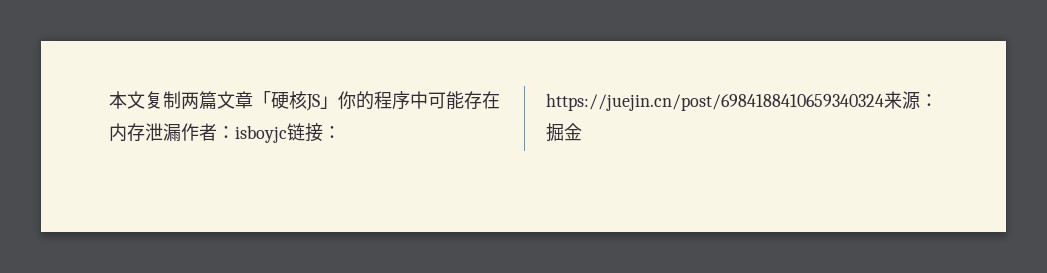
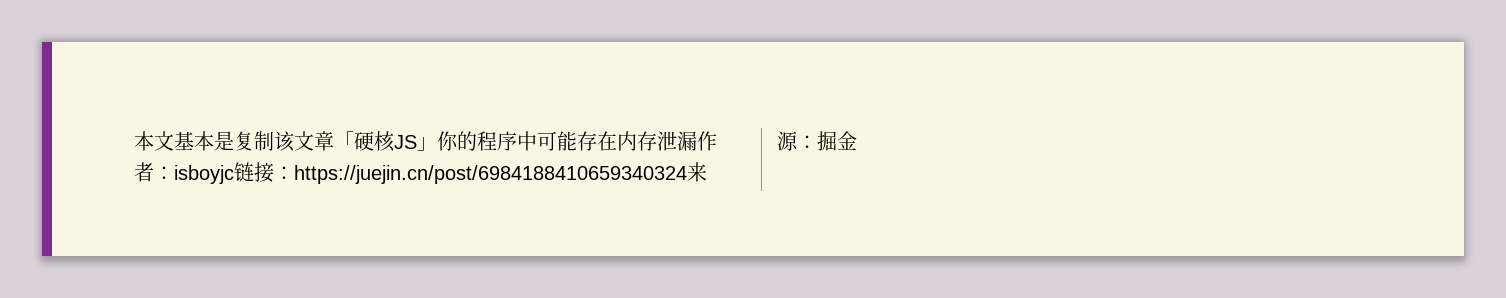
- 本文复制两篇文章「硬核JS」你的程序中可能存在内存泄漏作者：isboyjc链接：https://juejin.cn/post/6984188410659340324来源：掘金
+ 本文基本是复制该文章「硬核JS」你的程序中可能存在内存泄漏作者：isboyjc链接：https://juejin.cn/post/6984188410659340324来源：掘金

